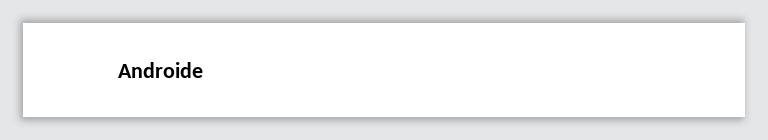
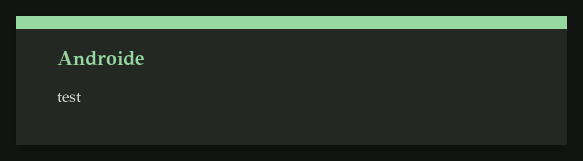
+ test

